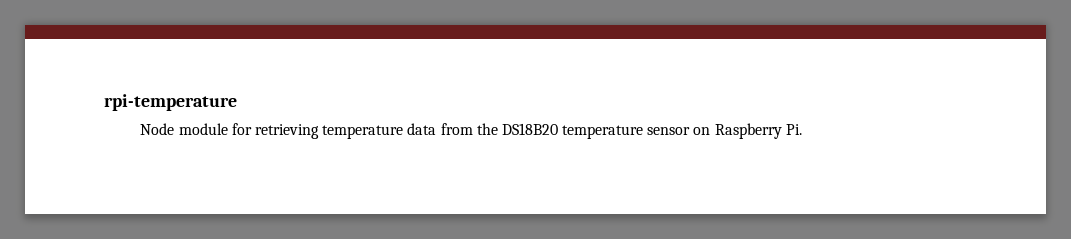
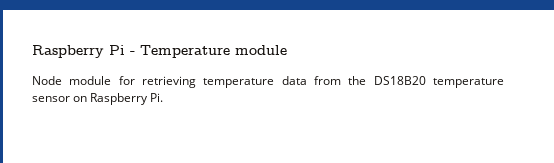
- rpi-temperature
+ Raspberry Pi - Temperature module

